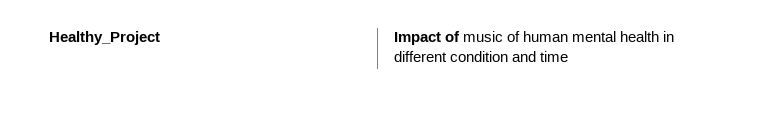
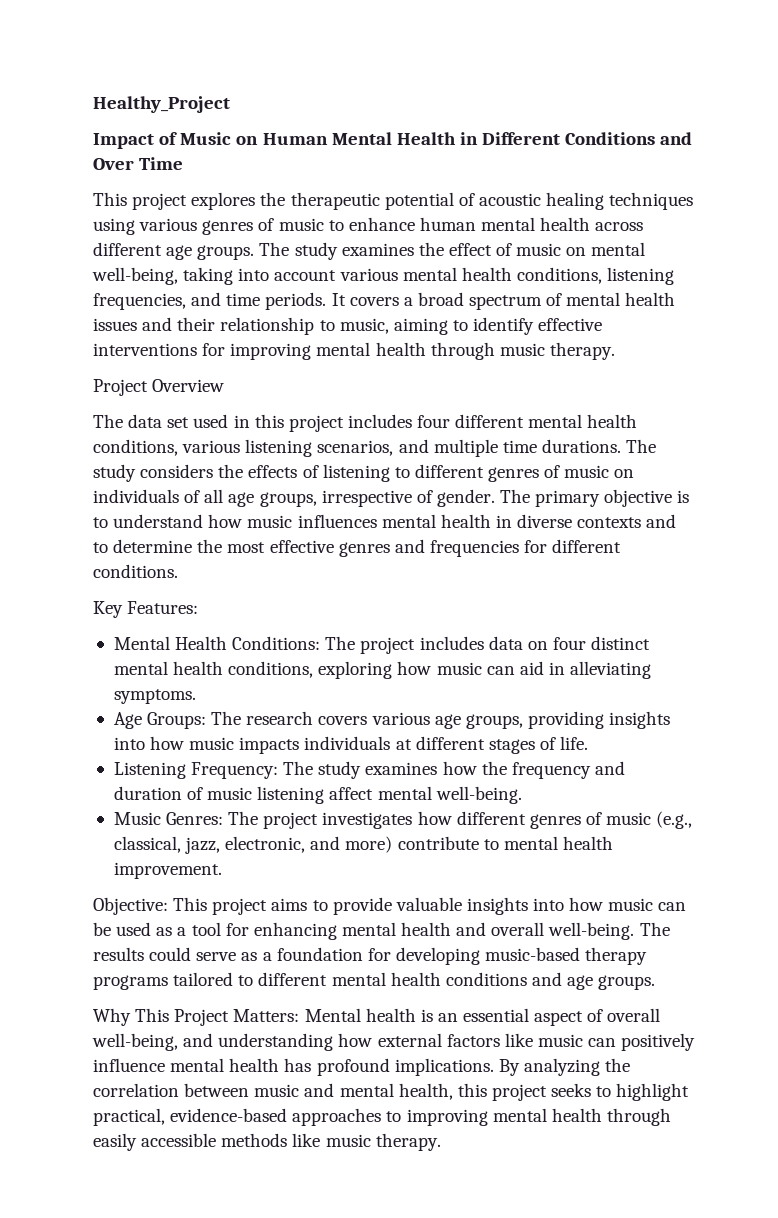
- Impact of music of human mental health in different condition and time
+ Impact of Music on Human Mental Health in Different Conditions and Over Time
+ This project explores the therapeutic potential of acoustic healing techniques using various genres of music to enhance human mental health across different age groups. The study examines the effect of music on mental well-being, taking into account various mental health conditions, listening frequencies, and time periods. It covers a broad spectrum of mental health issues and their relationship to music, aiming to identify effective interventions for improving mental health through music therapy.
+ Project Overview
+ The data set used in this project includes four different mental health conditions, various listening scenarios, and multiple time durations. The study considers the effects of listening to different genres of music on individuals of all age groups, irrespective of gender. The primary objective is to understand how music influences mental health in diverse contexts and to determine the most effective genres and frequencies for different conditions.
+ Key Features:
+ Mental Health Conditions: The project includes data on four distinct mental health conditions, exploring how music can aid in alleviating symptoms.
+ Age Groups: The research covers various age groups, providing insights into how music impacts individuals at different stages of life.
+ Listening Frequency: The study examines how the frequency and duration of music listening affect mental well-being.
+ Music Genres: The project investigates how different genres of music (e.g., classical, jazz, electronic, and more) contribute to mental health improvement.
+ Objective: This project aims to provide valuable insights into how music can be used as a tool for enhancing mental health and overall well-being. The results could serve as a foundation for developing music-based therapy programs tailored to different mental health conditions and age groups.
+ Why This Project Matters: Mental health is an essential aspect of overall well-being, and understanding how external factors like music can positively influence mental health has profound implications. By analyzing the correlation between music and mental health, this project seeks to highlight practical, evidence-based approaches to improving mental health through easily accessible methods like music therapy.

